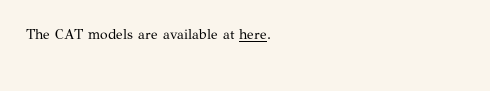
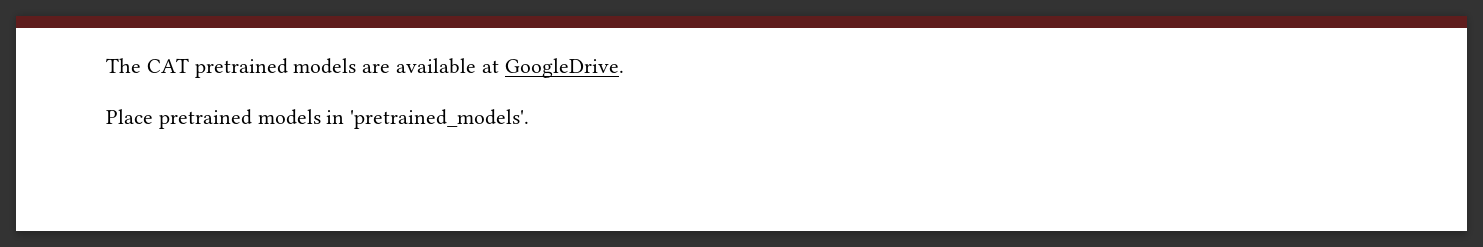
- The CAT models are available at here.
+ The CAT pretrained models are available at GoogleDrive.
+ Place pretrained models in 'pretrained_models'.

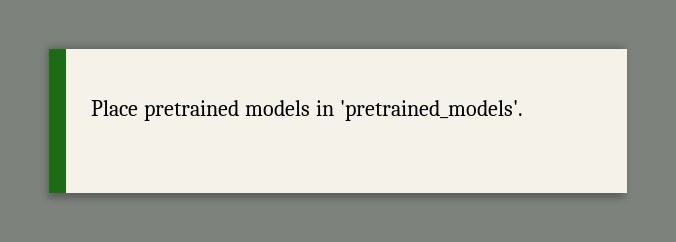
- The CAT pretrained models are available at GoogleDrive.

